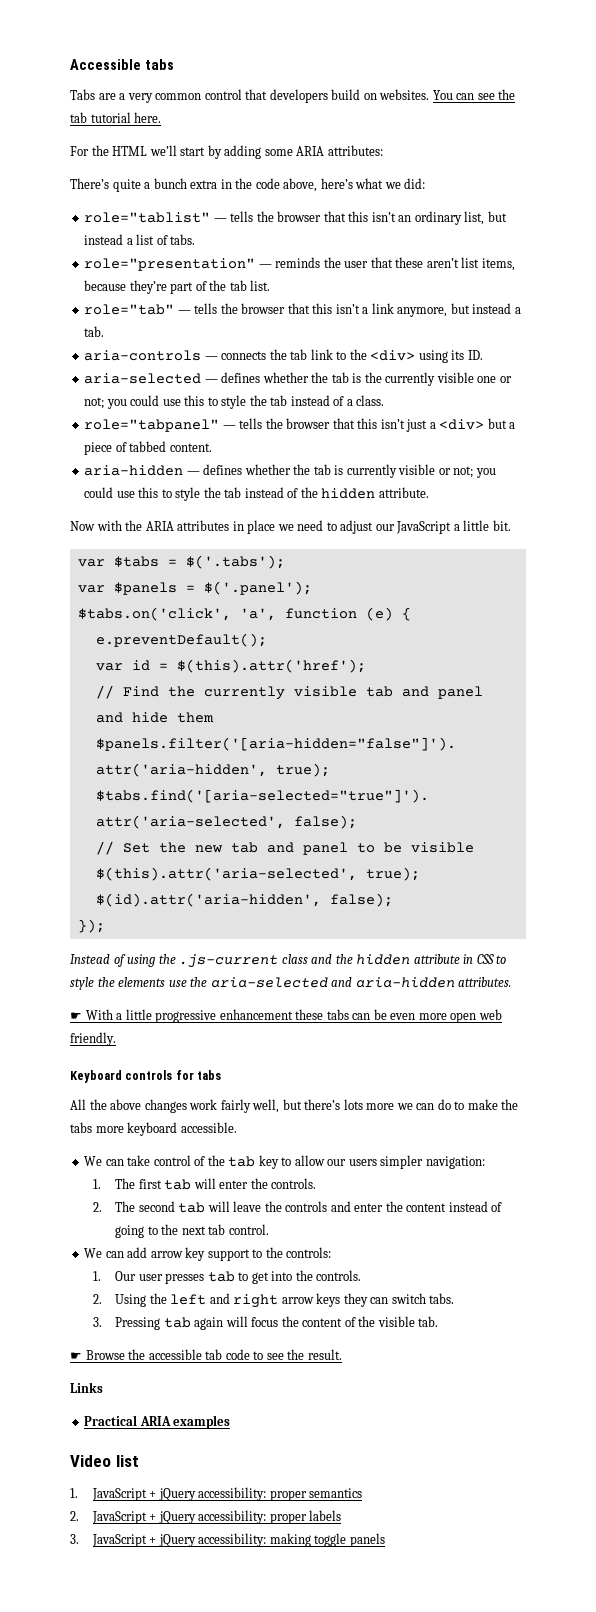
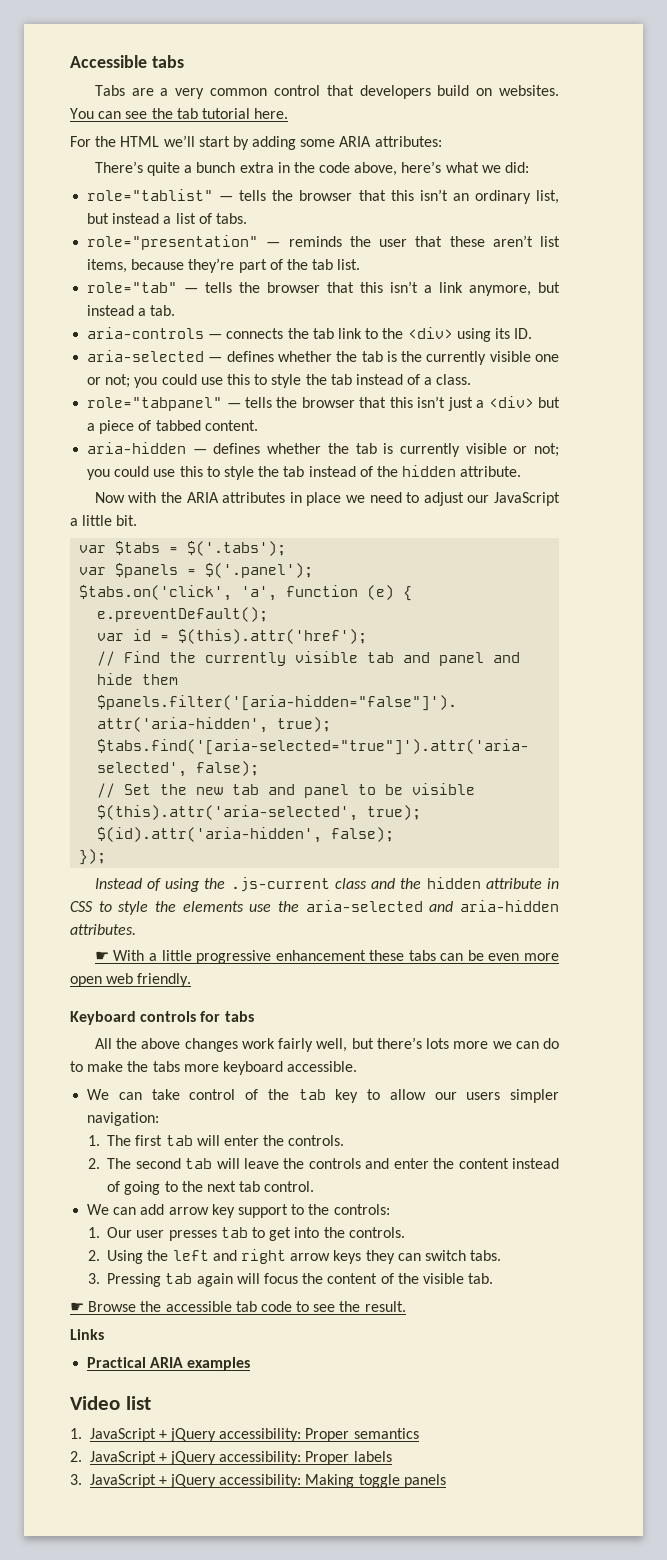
- 1. JavaScript + jQuery accessibility: proper semantics
+ 1. JavaScript + jQuery accessibility: Proper semantics
- 2. JavaScript + jQuery accessibility: proper labels
+ 2. JavaScript + jQuery accessibility: Proper labels
- 3. JavaScript + jQuery accessibility: making toggle panels
+ 3. JavaScript + jQuery accessibility: Making toggle panels

